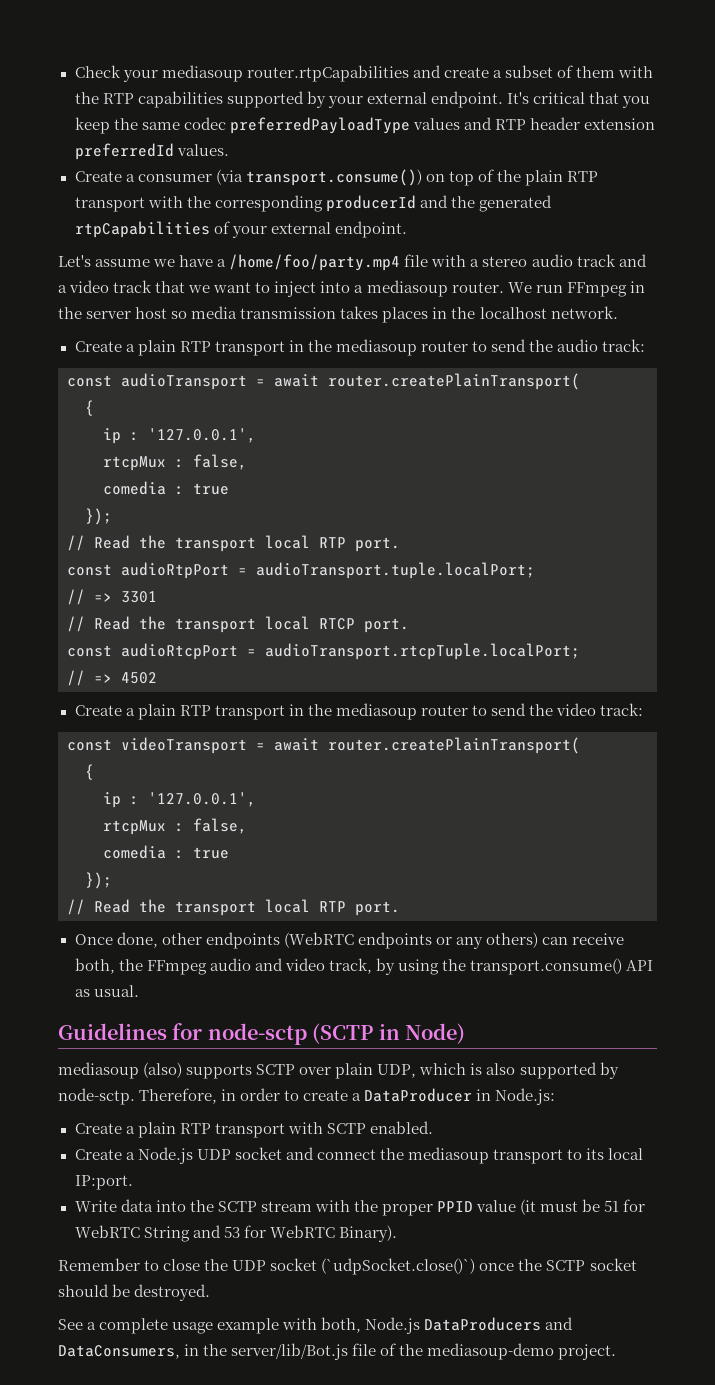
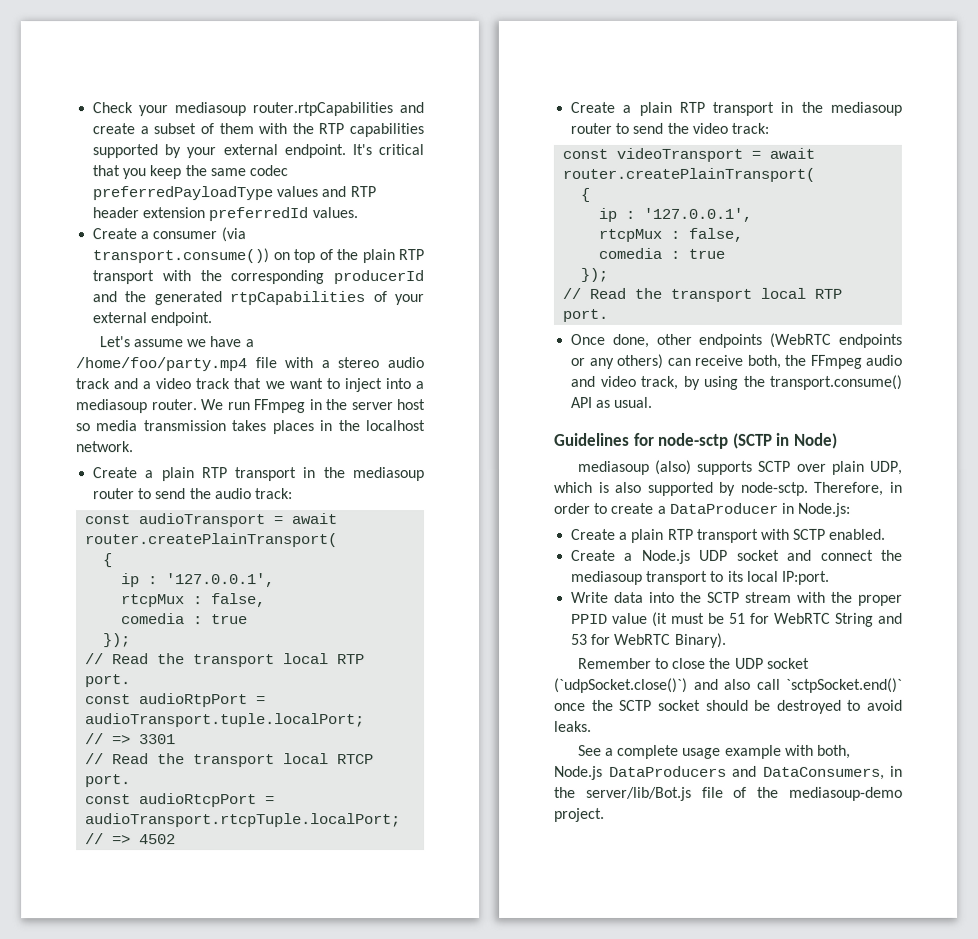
- Remember to close the UDP socket (`udpSocket.close()`) once the SCTP socket should be destroyed.
+ Remember to close the UDP socket (`udpSocket.close()`) and also call `sctpSocket.end()` once the SCTP socket should be destroyed to avoid leaks.

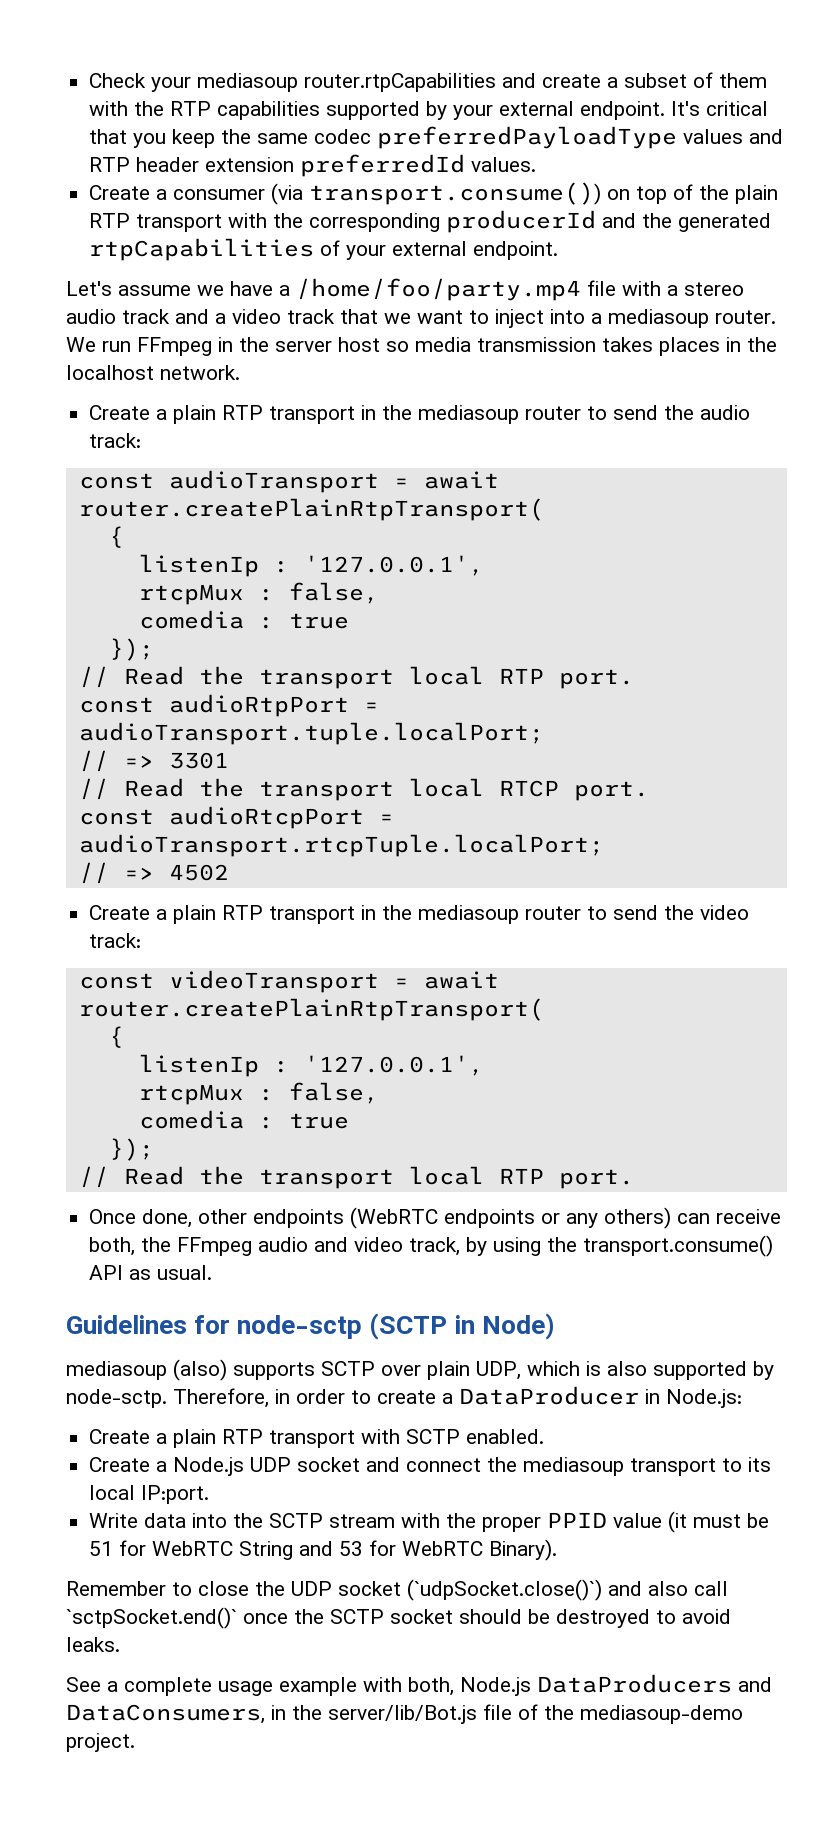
- const audioTransport = await router.createPlainTransport(
+ const audioTransport = await router.createPlainRtpTransport(
  {
- ip : '127.0.0.1',
+ listenIp : '127.0.0.1',
- const videoTransport = await router.createPlainTransport(
+ const videoTransport = await router.createPlainRtpTransport(
  {
- ip : '127.0.0.1',
+ listenIp : '127.0.0.1',

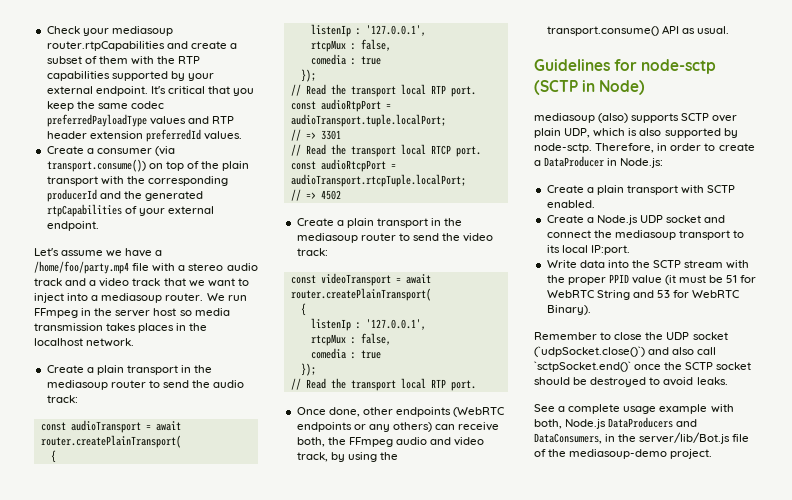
- Create a consumer (via transport.consume()) on top of the plain RTP transport with the corresponding producerId and the generated rtpCapabilities of your external endpoint.
+ Create a consumer (via transport.consume()) on top of the plain transport with the corresponding producerId and the generated rtpCapabilities of your external endpoint.
- Create a plain RTP transport in the mediasoup router to send the audio track:
+ Create a plain transport in the mediasoup router to send the audio track:
- const audioTransport = await router.createPlainRtpTransport(
+ const audioTransport = await router.createPlainTransport(
- Create a plain RTP transport in the mediasoup router to send the video track:
+ Create a plain transport in the mediasoup router to send the video track:
- const videoTransport = await router.createPlainRtpTransport(
+ const videoTransport = await router.createPlainTransport(
- Create a plain RTP transport with SCTP enabled.
+ Create a plain transport with SCTP enabled.

